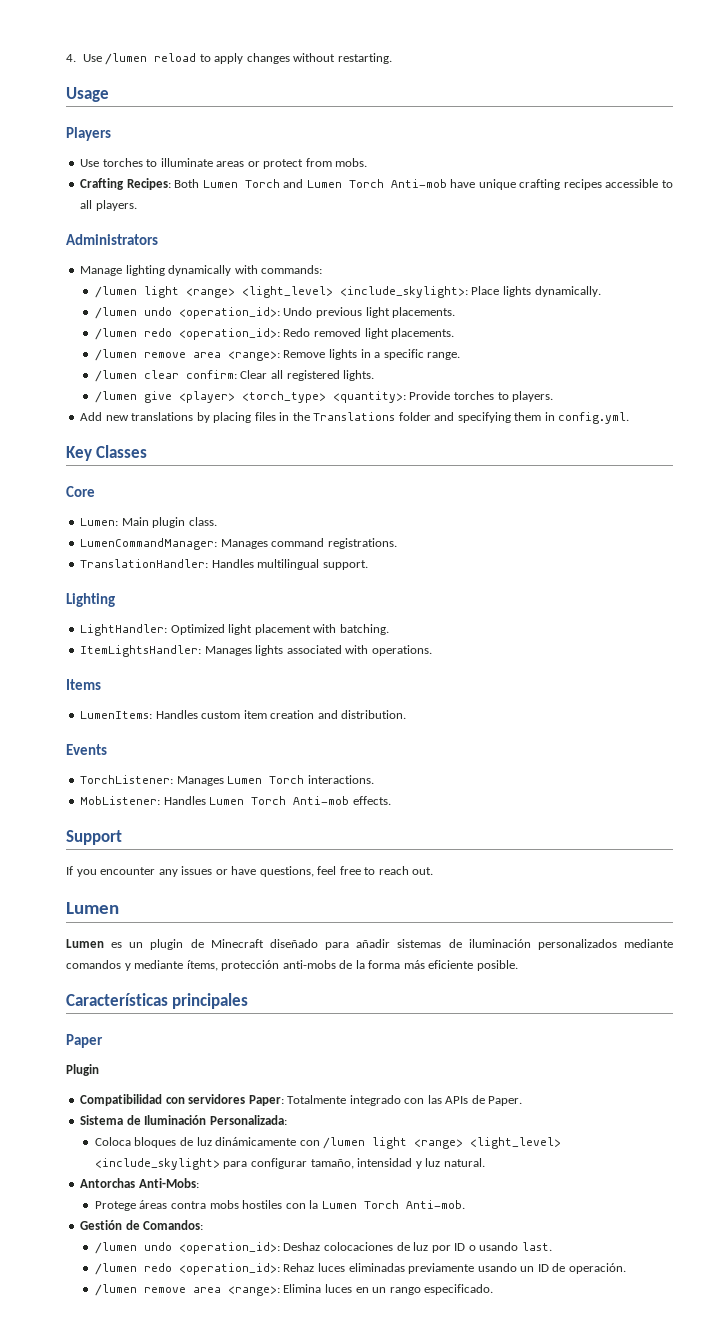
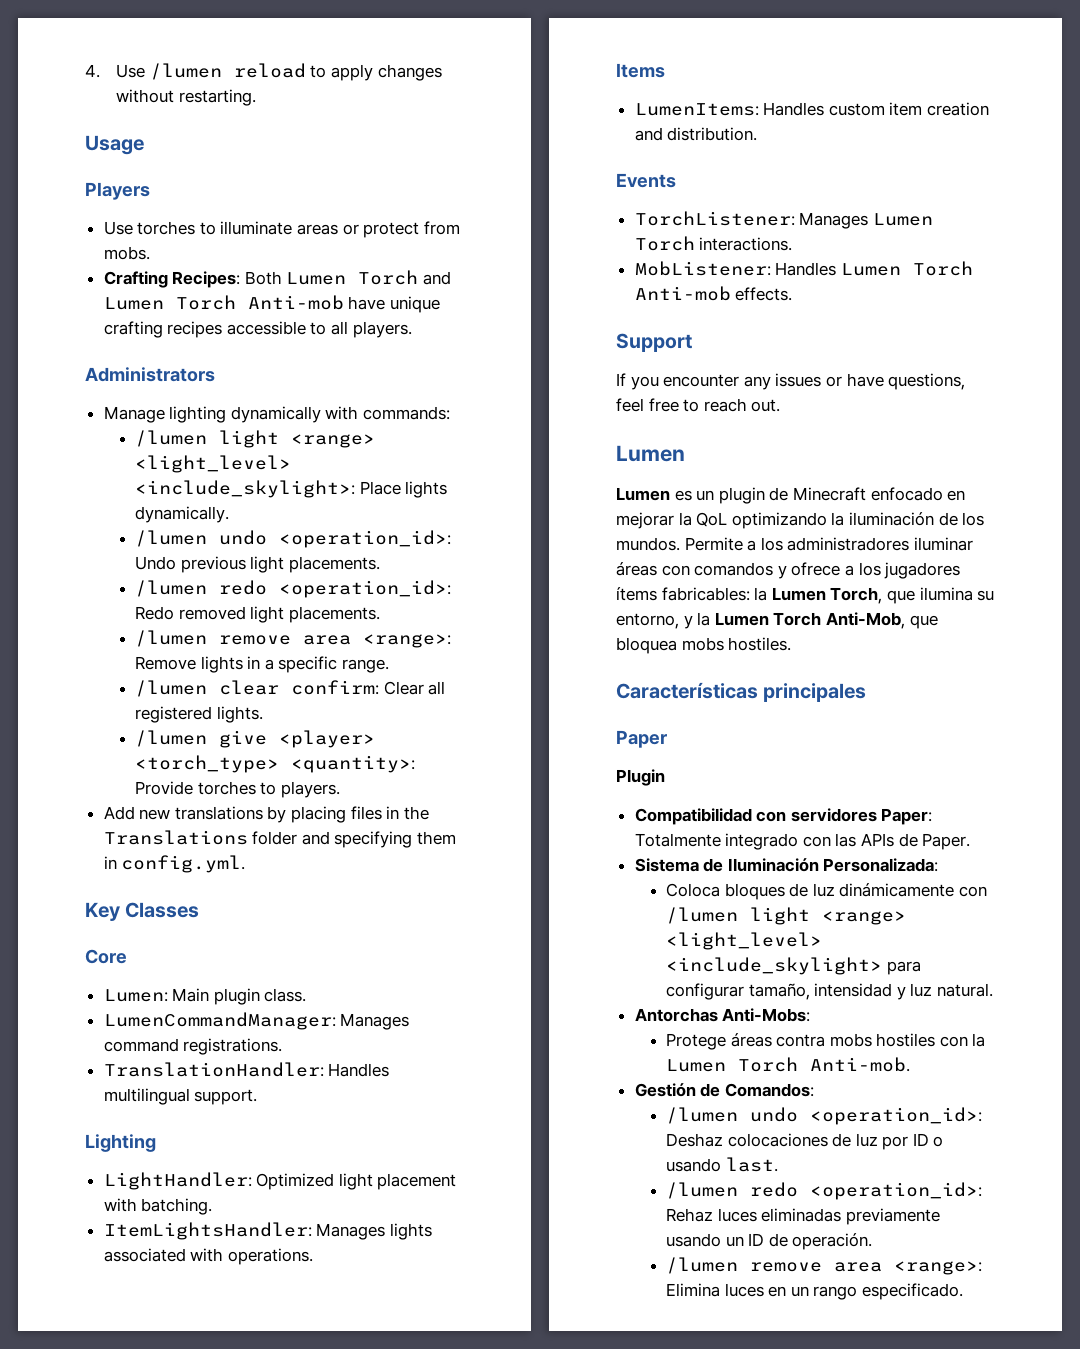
- Lumen es un plugin de Minecraft diseñado para añadir sistemas de iluminación personalizados mediante comandos y mediante ítems, protección anti-mobs de la forma más eficiente posible.
+ Lumen es un plugin de Minecraft enfocado en mejorar la QoL optimizando la iluminación de los mundos. Permite a los administradores iluminar áreas con comandos y ofrece a los jugadores ítems fabricables: la Lumen Torch, que ilumina su entorno, y la Lumen Torch Anti-Mob, que bloquea mobs hostiles.

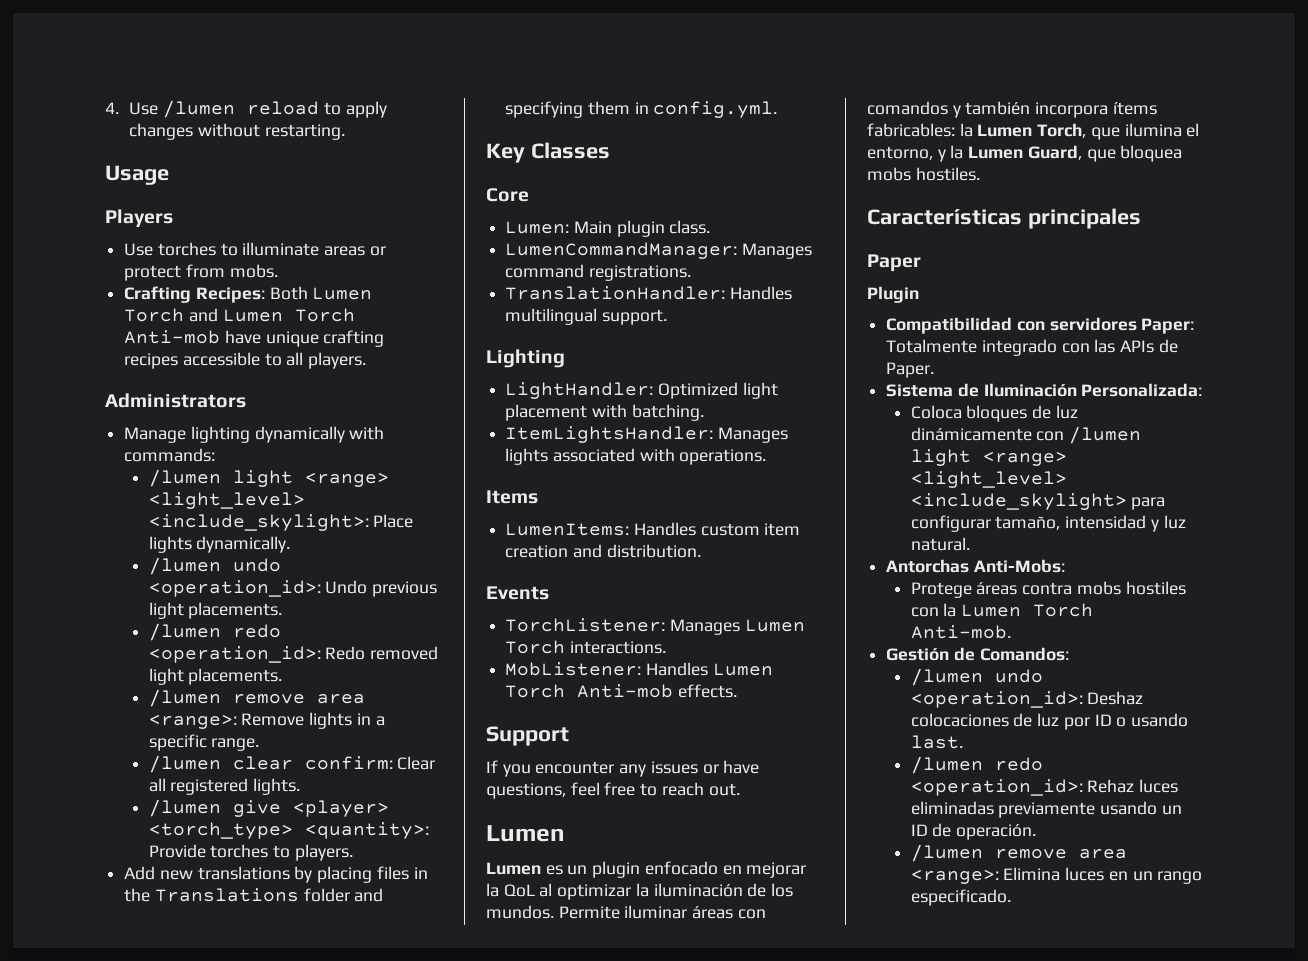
- Lumen es un plugin de Minecraft enfocado en mejorar la QoL optimizando la iluminación de los mundos.
+ Lumen es un plugin enfocado en mejorar la QoL al optimizar la iluminación de los mundos.
- Permite a los administradores iluminar áreas con comandos y ofrece a los jugadores ítems fabricables: la Lumen Torch, que ilumina su entorno, y la Lumen Torch Anti-Mob, que bloquea mobs hostiles.
+ Permite iluminar áreas con comandos y también incorpora ítems fabricables: la Lumen Torch, que ilumina el entorno, y la Lumen Guard, que bloquea mobs hostiles.

